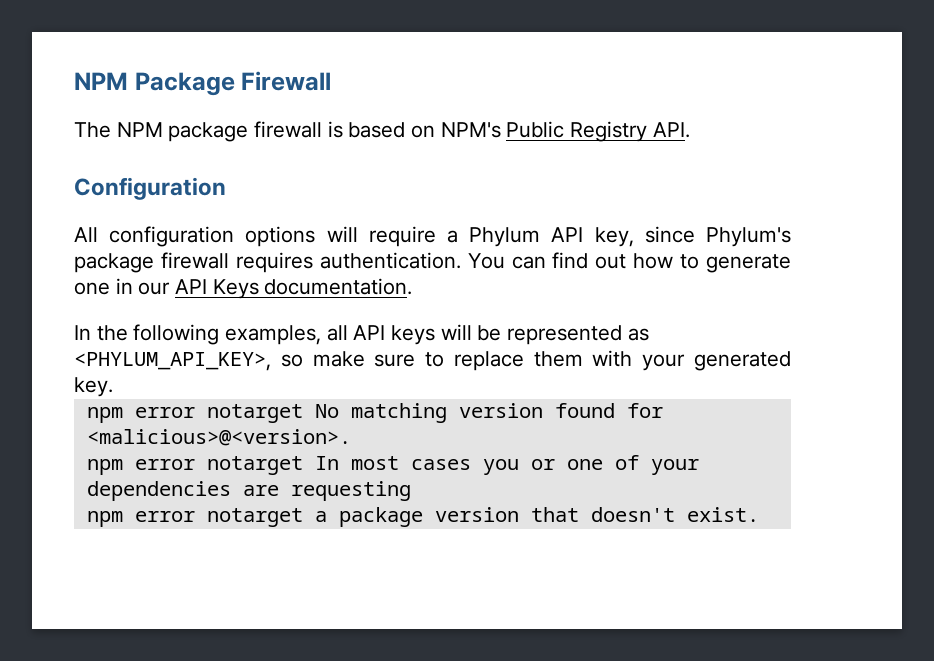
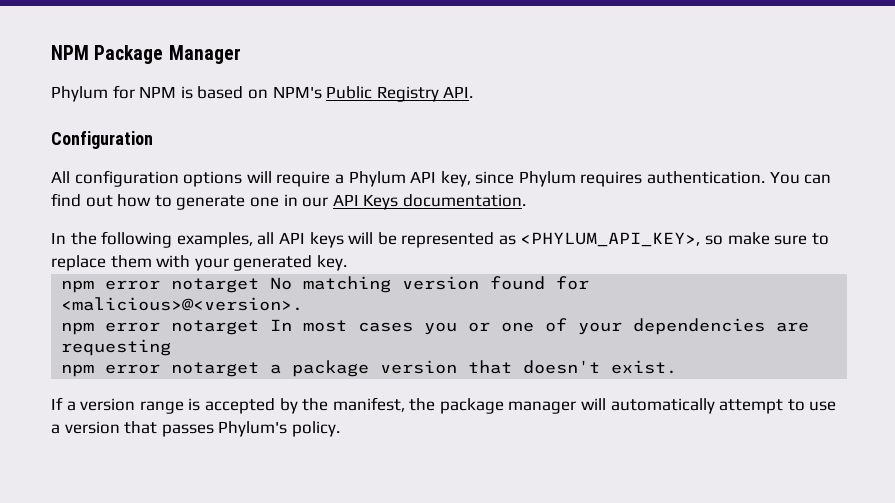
- NPM Package Firewall
- The NPM package firewall is based on NPM's Public Registry API.
+ NPM Package Manager
+ Phylum for NPM is based on NPM's Public Registry API.
- All configuration options will require a Phylum API key, since Phylum's package firewall requires authentication.
+ All configuration options will require a Phylum API key, since Phylum requires authentication.
+ If a version range is accepted by the manifest, the package manager will automatically attempt to use a version that passes Phylum's policy.

